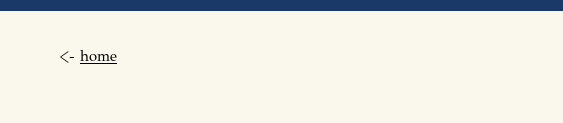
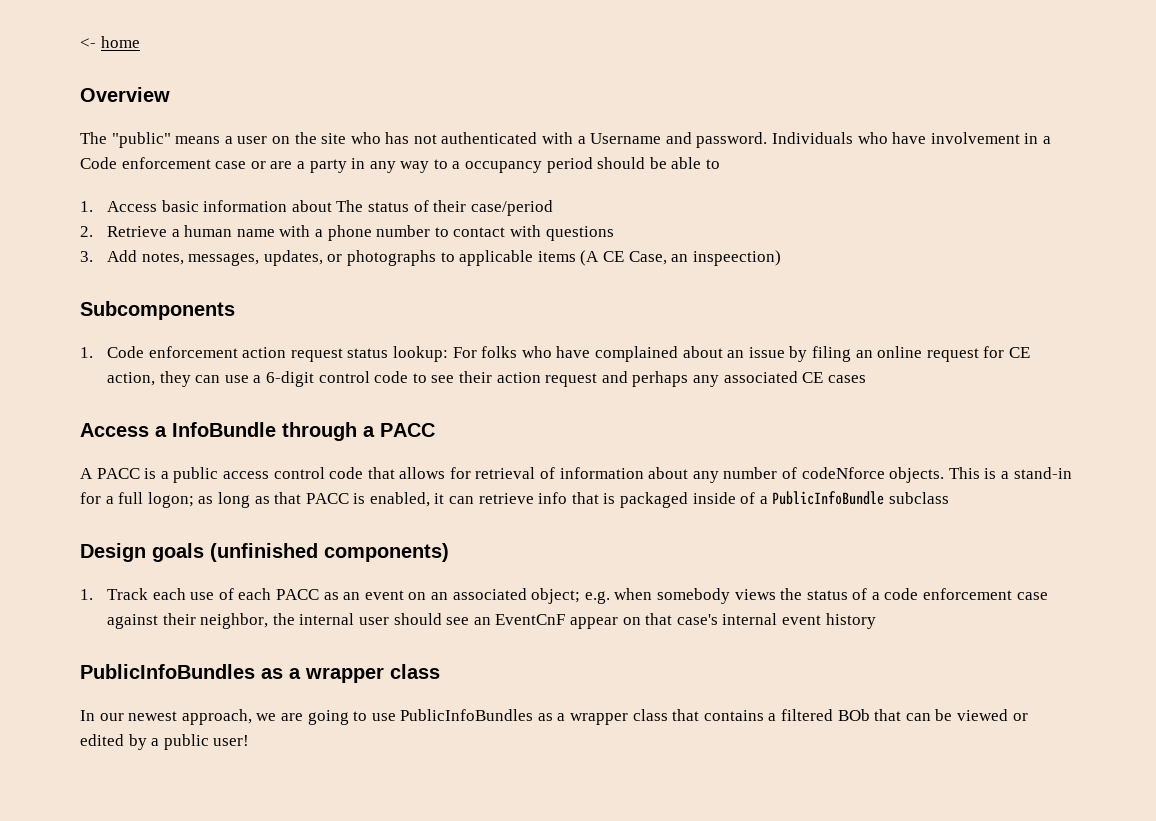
+ Overview
+ The "public" means a user on the site who has not authenticated with a Username and password. Individuals who have involvement in a Code enforcement case or are a party in any way to a occupancy period should be able to
+ 1. Access basic information about The status of their case/period
+ 2. Retrieve a human name with a phone number to contact with questions
+ 3. Add notes, messages, updates, or photographs to applicable items (A CE Case, an inspeection)
+ Subcomponents
+ 1. Code enforcement action request status lookup: For folks who have complained about an issue by filing an online request for CE action, they can use a 6-digit control code to see their action request and perhaps any associated CE cases
+ Access a InfoBundle through a PACC
+ A PACC is a public access control code that allows for retrieval of information about any number of codeNforce objects. This is a stand-in for a full logon; as long as that PACC is enabled, it can retrieve info that is packaged inside of a PublicInfoBundle subclass
+ Design goals (unfinished components)
+ 1. Track each use of each PACC as an event on an associated object; e.g. when somebody views the status of a code enforcement case against their neighbor, the internal user should see an EventCnF appear on that case's internal event history
+ PublicInfoBundles as a wrapper class
+ In our newest approach, we are going to use PublicInfoBundles as a wrapper class that contains a filtered BOb that can be viewed or edited by a public user!

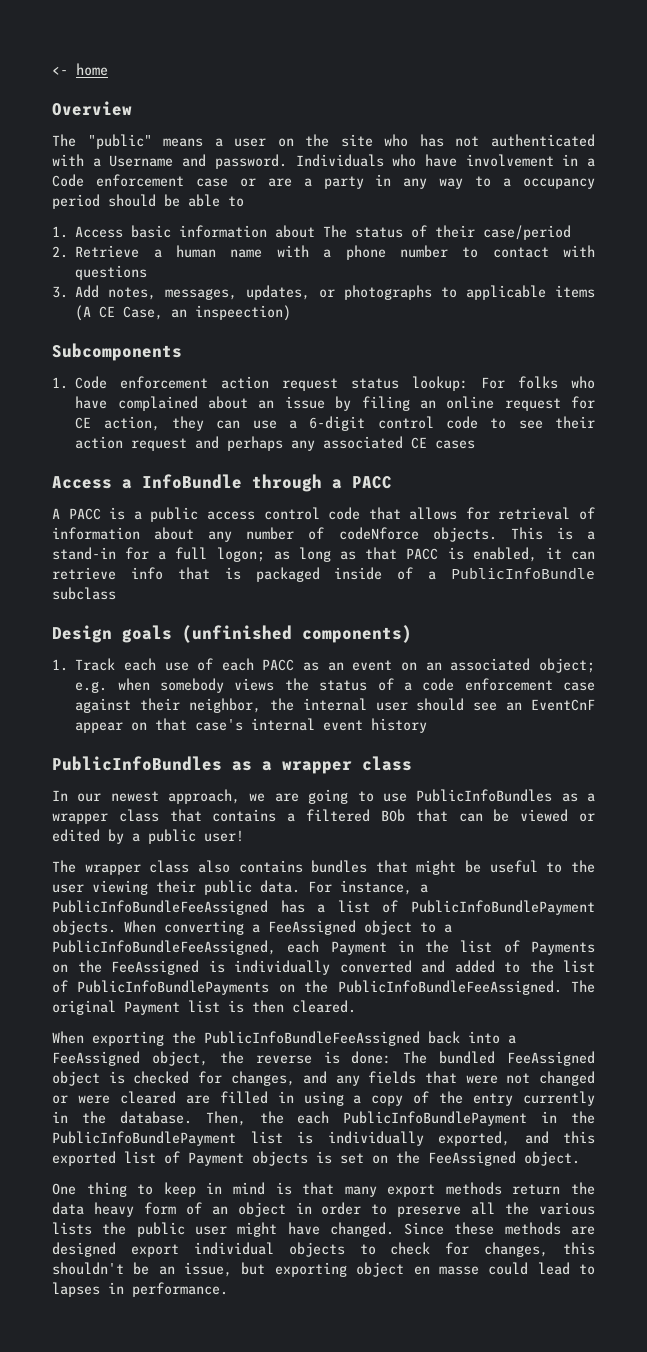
+ The wrapper class also contains bundles that might be useful to the user viewing their public data. For instance, a PublicInfoBundleFeeAssigned has a list of PublicInfoBundlePayment objects. When converting a FeeAssigned object to a PublicInfoBundleFeeAssigned, each Payment in the list of Payments on the FeeAssigned is individually converted and added to the list of PublicInfoBundlePayments on the PublicInfoBundleFeeAssigned. The original Payment list is then cleared.
+ When exporting the PublicInfoBundleFeeAssigned back into a FeeAssigned object, the reverse is done: The bundled FeeAssigned object is checked for changes, and any fields that were not changed or were cleared are filled in using a copy of the entry currently in the database. Then, the each PublicInfoBundlePayment in the PublicInfoBundlePayment list is individually exported, and this exported list of Payment objects is set on the FeeAssigned object.
+ One thing to keep in mind is that many export methods return the data heavy form of an object in order to preserve all the various lists the public user might have changed. Since these methods are designed export individual objects to check for changes, this shouldn't be an issue, but exporting object en masse could lead to lapses in performance.

